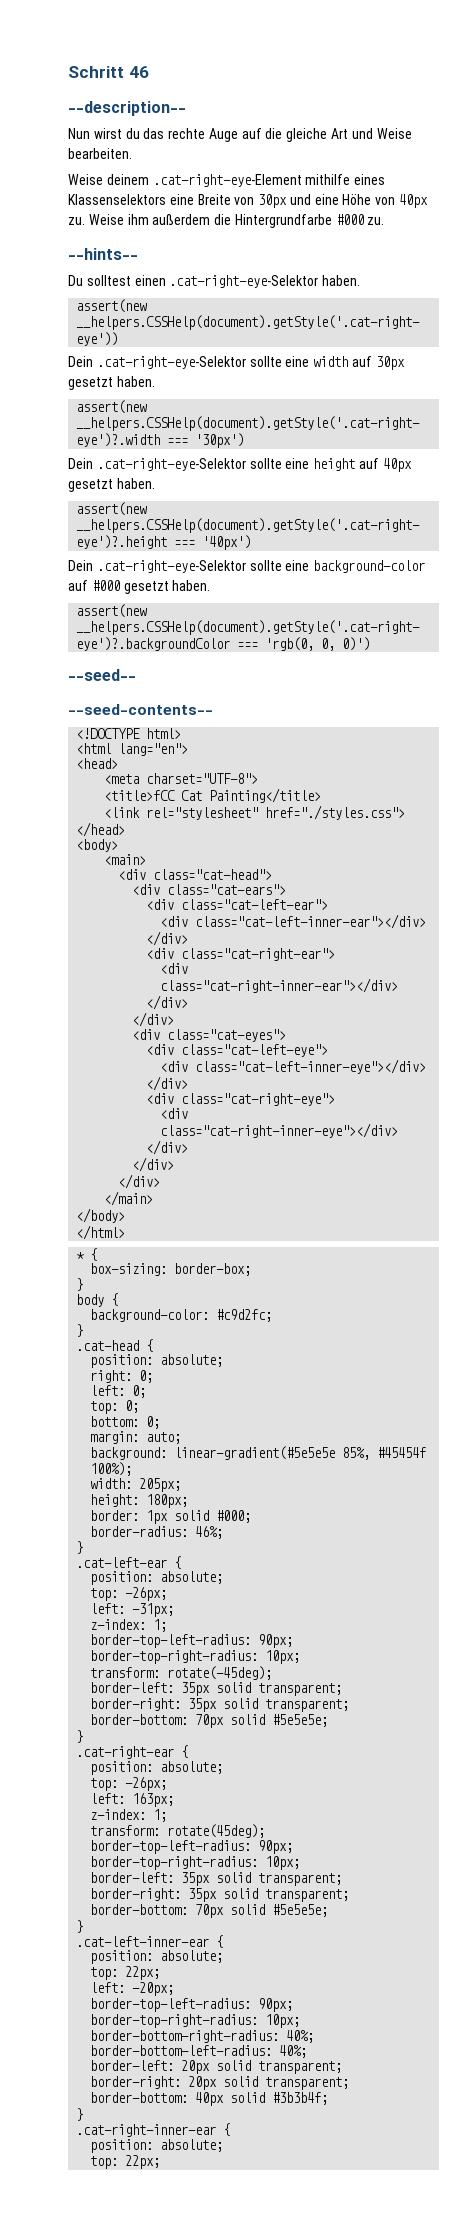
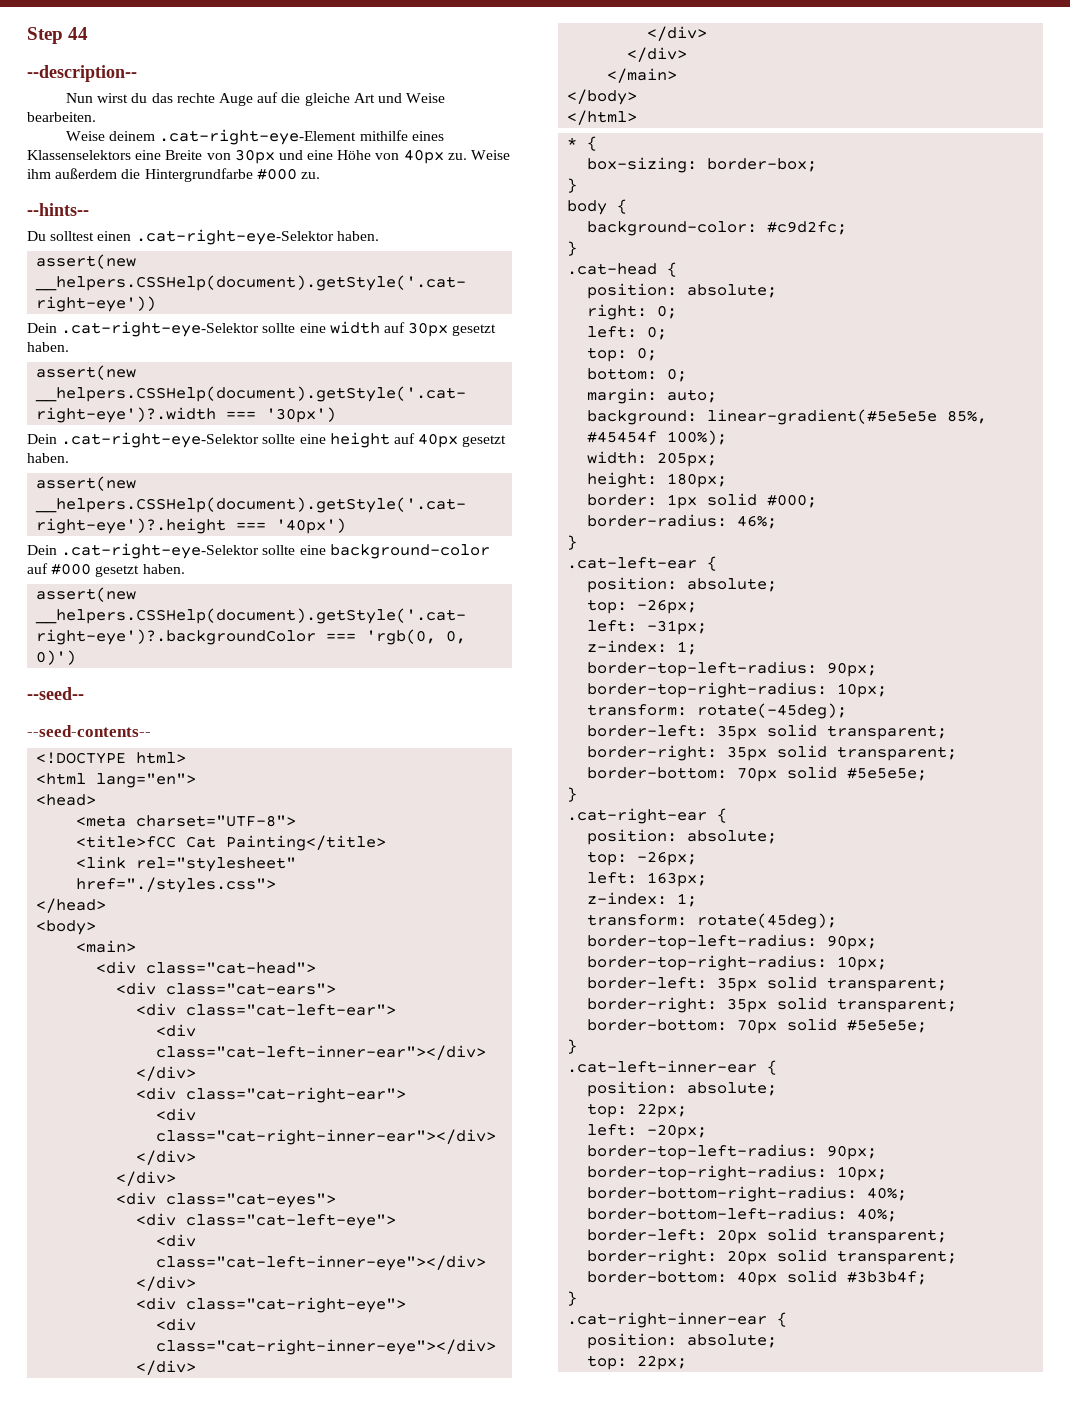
- Schritt 46
+ Step 44

